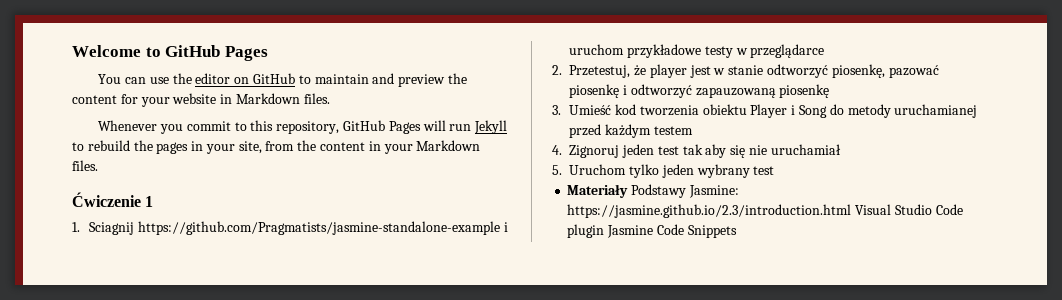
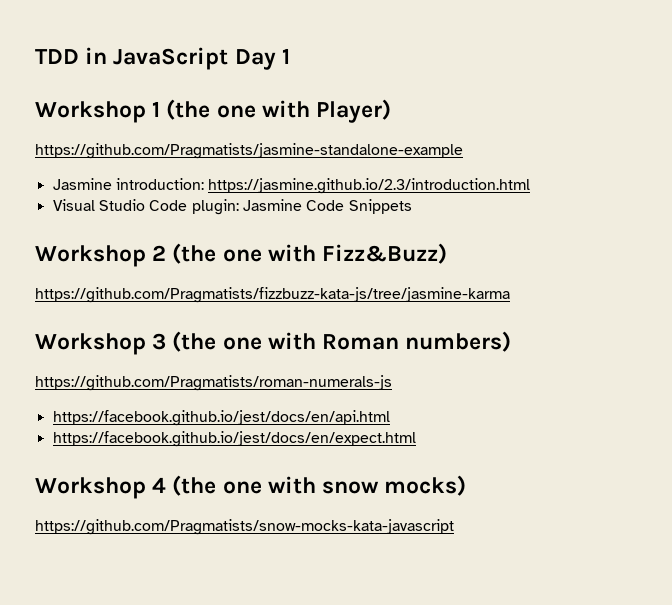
- Welcome to GitHub Pages
- You can use the editor on GitHub to maintain and preview the content for your website in Markdown files.
- Whenever you commit to this repository, GitHub Pages will run Jekyll to rebuild the pages in your site, from the content in your Markdown files.
- Ćwiczenie 1
- 1. Sciagnij https://github.com/Pragmatists/jasmine-standalone-example i uruchom przykładowe testy w przeglądarce
- 2. Przetestuj, że player jest w stanie odtworzyć piosenkę, pazować piosenkę i odtworzyć zapauzowaną piosenkę
- 3. Umieść kod tworzenia obiektu Player i Song do metody uruchamianej przed każdym testem
- 4. Zignoruj jeden test tak aby się nie uruchamiał
- 5. Uruchom tylko jeden wybrany test
- Materiały Podstawy Jasmine: https://jasmine.github.io/2.3/introduction.html Visual Studio Code plugin Jasmine Code Snippets
+ TDD in JavaScript Day 1
+ Workshop 1 (the one with Player)
+ https://github.com/Pragmatists/jasmine-standalone-example
+ Jasmine introduction: https://jasmine.github.io/2.3/introduction.html
+ Visual Studio Code plugin: Jasmine Code Snippets
+ Workshop 2 (the one with Fizz&Buzz)
+ https://github.com/Pragmatists/fizzbuzz-kata-js/tree/jasmine-karma
+ Workshop 3 (the one with Roman numbers)
+ https://github.com/Pragmatists/roman-numerals-js
+ https://facebook.github.io/jest/docs/en/api.html
+ https://facebook.github.io/jest/docs/en/expect.html
+ Workshop 4 (the one with snow mocks)
+ https://github.com/Pragmatists/snow-mocks-kata-javascript

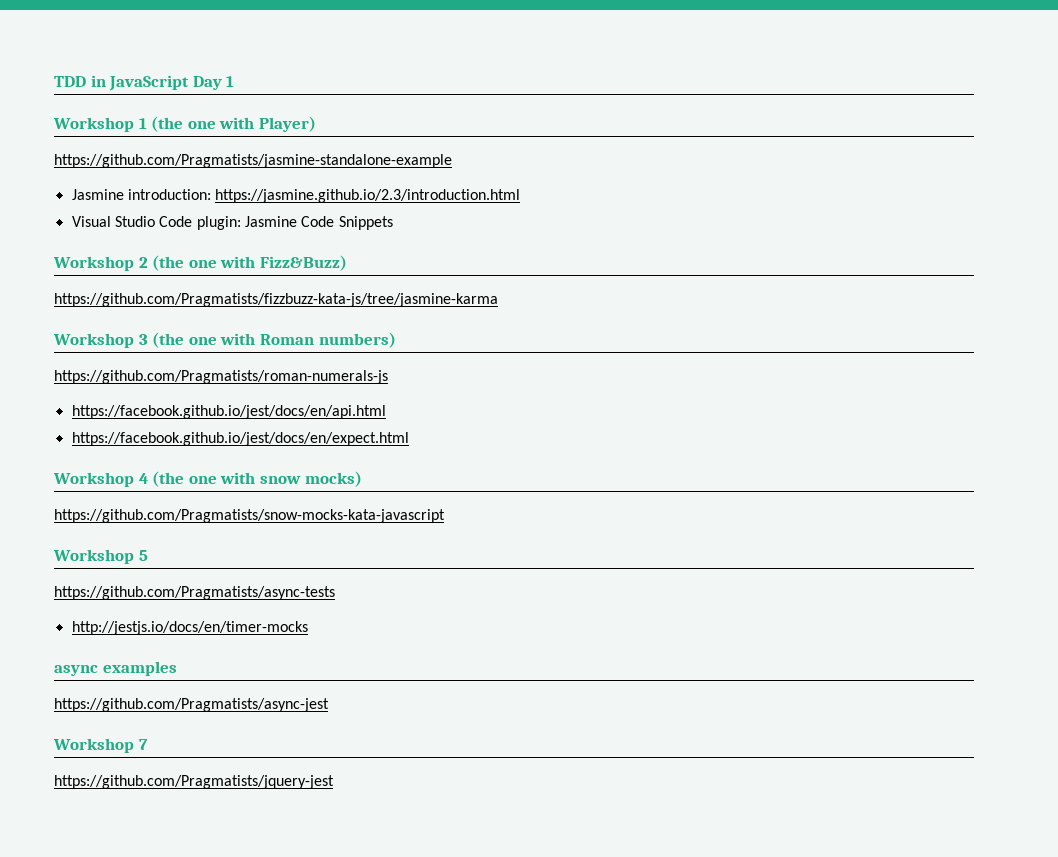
+ Workshop 5
+ https://github.com/Pragmatists/async-tests
+ http://jestjs.io/docs/en/timer-mocks
+ async examples
+ https://github.com/Pragmatists/async-jest
+ Workshop 7
+ https://github.com/Pragmatists/jquery-jest

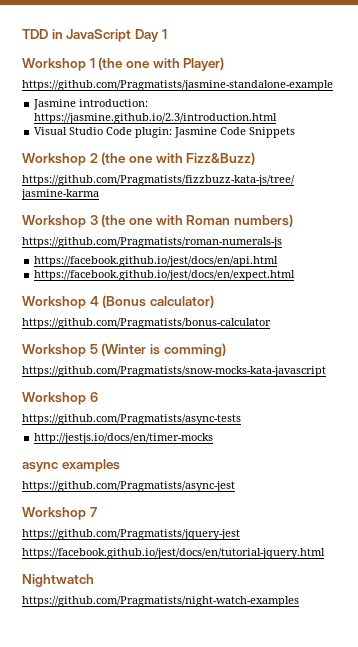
- Workshop 4 (the one with snow mocks)
+ Workshop 4 (Bonus calculator)
+ https://github.com/Pragmatists/bonus-calculator
+ Workshop 5 (Winter is comming)
- Workshop 5
+ Workshop 6
+ https://facebook.github.io/jest/docs/en/tutorial-jquery.html
+ Nightwatch
+ https://github.com/Pragmatists/night-watch-examples

